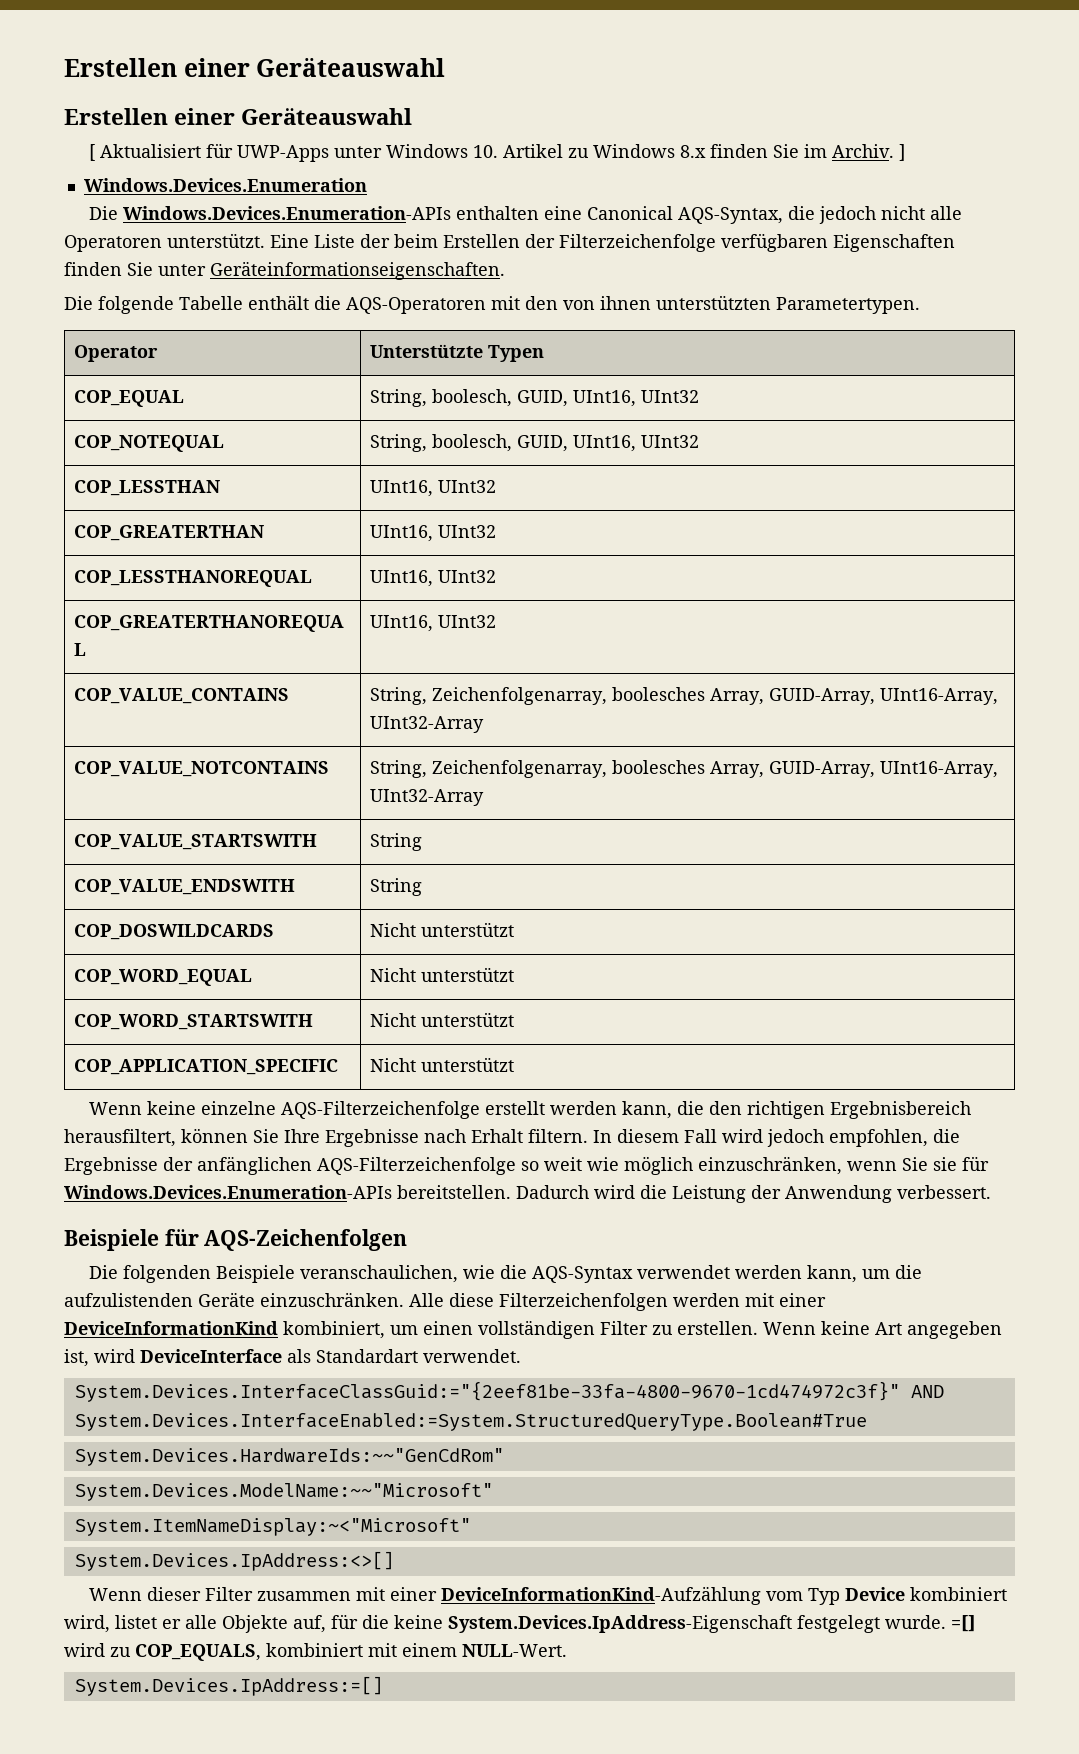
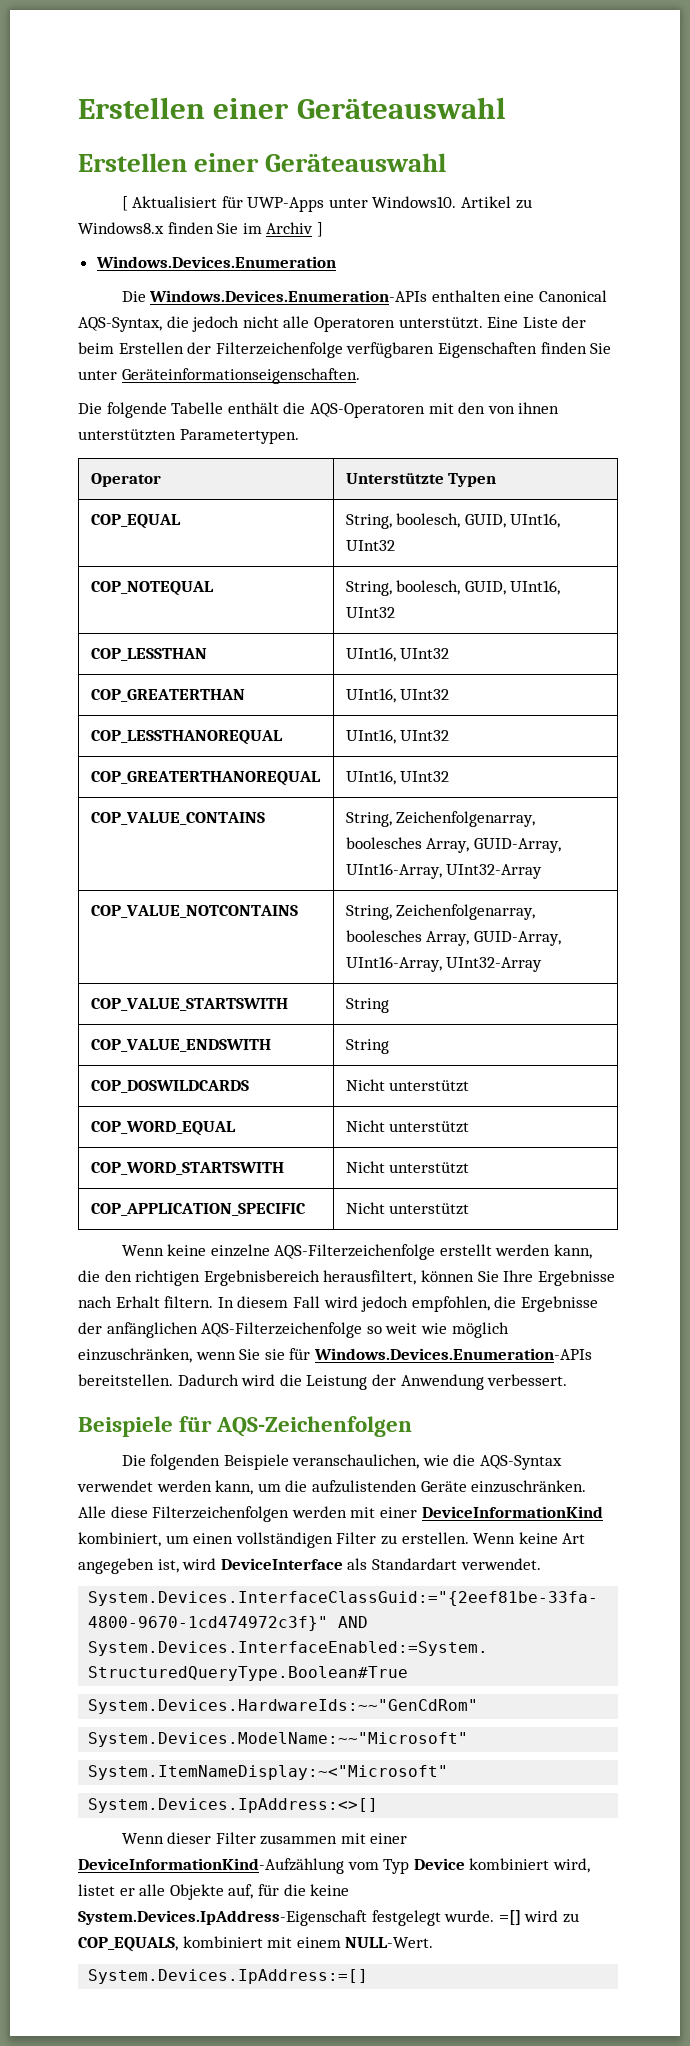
- [ Aktualisiert für UWP-Apps unter Windows 10. Artikel zu Windows 8.x finden Sie im Archiv. ]
+ [ Aktualisiert für UWP-Apps unter Windows10. Artikel zu Windows8.x finden Sie im Archiv ]

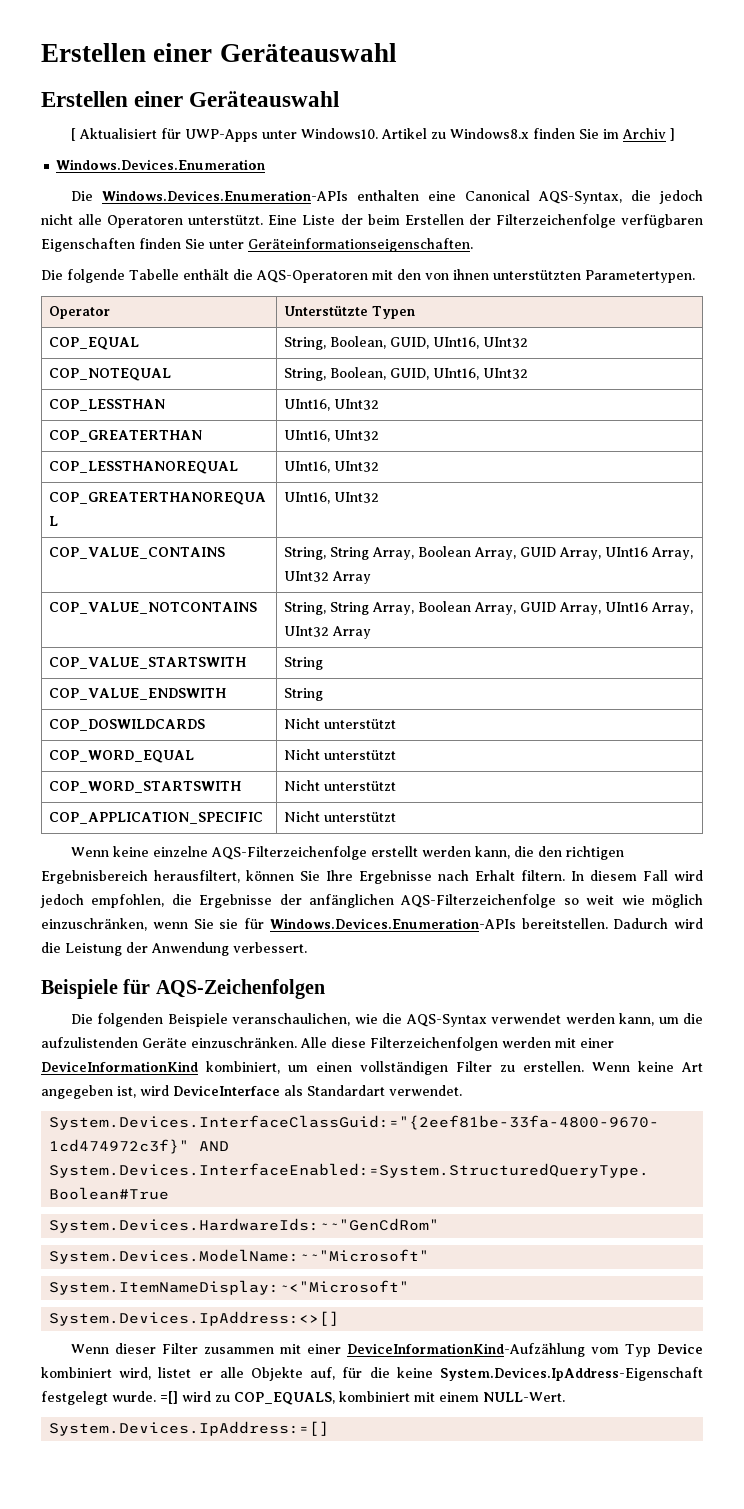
- COP_EQUAL | String, boolesch, GUID, UInt16, UInt32
+ COP_EQUAL | String, Boolean, GUID, UInt16, UInt32
- COP_NOTEQUAL | String, boolesch, GUID, UInt16, UInt32
+ COP_NOTEQUAL | String, Boolean, GUID, UInt16, UInt32
- COP_VALUE_CONTAINS | String, Zeichenfolgenarray, boolesches Array, GUID-Array, UInt16-Array, UInt32-Array
- COP_VALUE_NOTCONTAINS | String, Zeichenfolgenarray, boolesches Array, GUID-Array, UInt16-Array, UInt32-Array
+ COP_VALUE_CONTAINS | String, String Array, Boolean Array, GUID Array, UInt16 Array, UInt32 Array
+ COP_VALUE_NOTCONTAINS | String, String Array, Boolean Array, GUID Array, UInt16 Array, UInt32 Array

